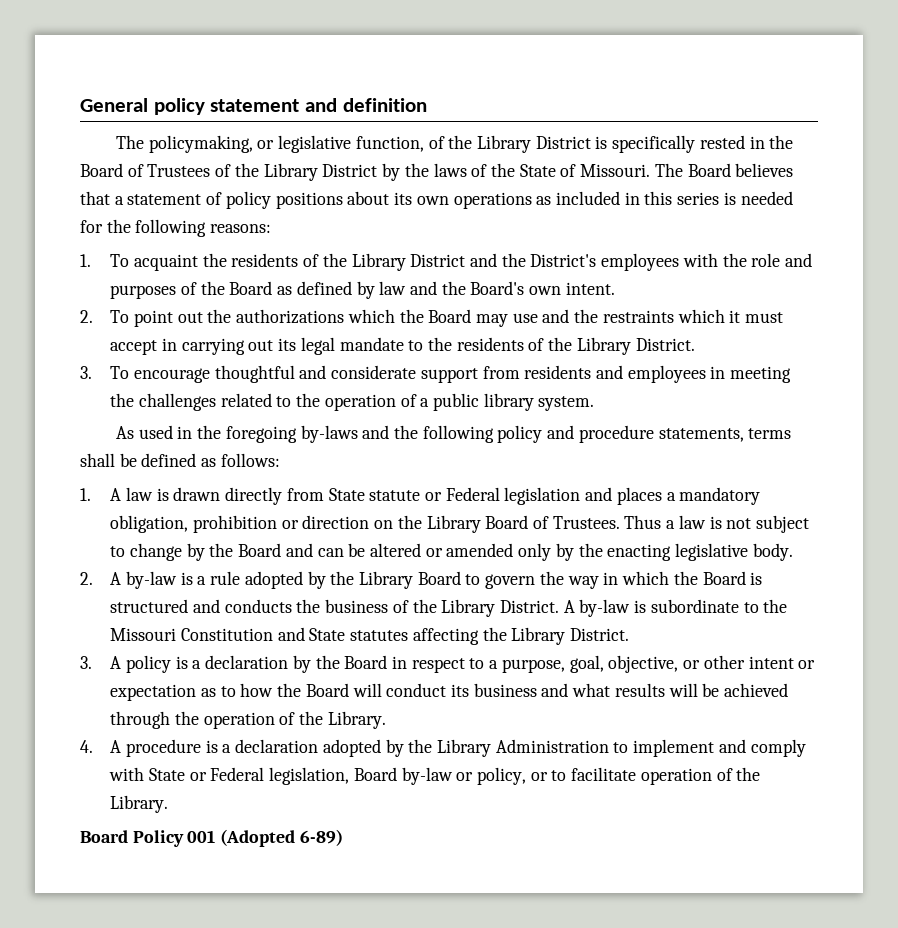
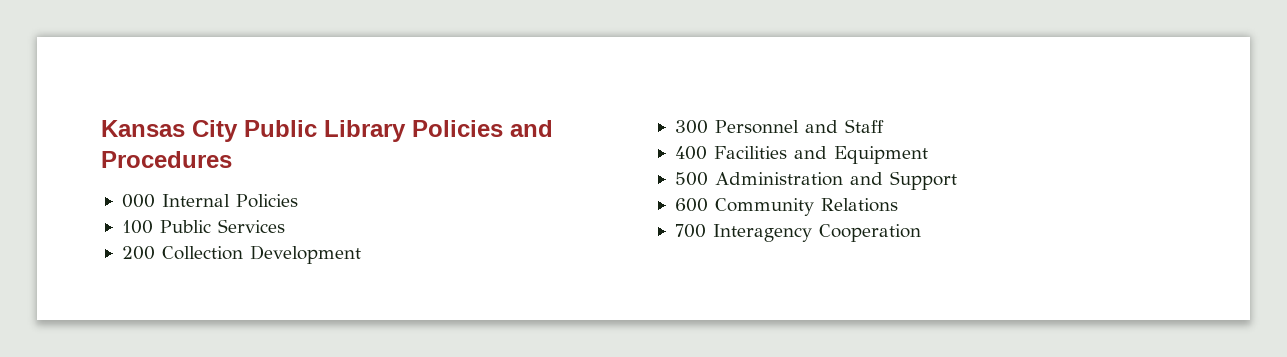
- General policy statement and definition
- The policymaking, or legislative function, of the Library District is specifically rested in the Board of Trustees of the Library District by the laws of the State of Missouri. The Board believes that a statement of policy positions about its own operations as included in this series is needed for the following reasons:
- 1. To acquaint the residents of the Library District and the District's employees with the role and purposes of the Board as defined by law and the Board's own intent.
- 2. To point out the authorizations which the Board may use and the restraints which it must accept in carrying out its legal mandate to the residents of the Library District.
- 3. To encourage thoughtful and considerate support from residents and employees in meeting the challenges related to the operation of a public library system.
- As used in the foregoing by-laws and the following policy and procedure statements, terms shall be defined as follows:
- 1. A law is drawn directly from State statute or Federal legislation and places a mandatory obligation, prohibition or direction on the Library Board of Trustees. Thus a law is not subject to change by the Board and can be altered or amended only by the enacting legislative body.
- 2. A by-law is a rule adopted by the Library Board to govern the way in which the Board is structured and conducts the business of the Library District. A by-law is subordinate to the Missouri Constitution and State statutes affecting the Library District.
- 3. A policy is a declaration by the Board in respect to a purpose, goal, objective, or other intent or expectation as to how the Board will conduct its business and what results will be achieved through the operation of the Library.
- 4. A procedure is a declaration adopted by the Library Administration to implement and comply with State or Federal legislation, Board by-law or policy, or to facilitate operation of the Library.
- Board Policy 001 (Adopted 6-89)
+ Kansas City Public Library Policies and Procedures
+ 000 Internal Policies
+ 100 Public Services
+ 200 Collection Development
+ 300 Personnel and Staff
+ 400 Facilities and Equipment
+ 500 Administration and Support
+ 600 Community Relations
+ 700 Interagency Cooperation

